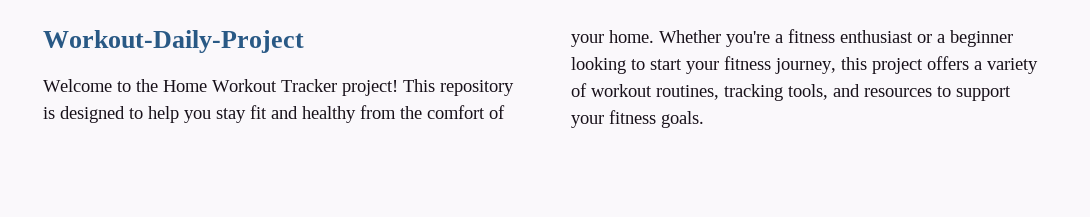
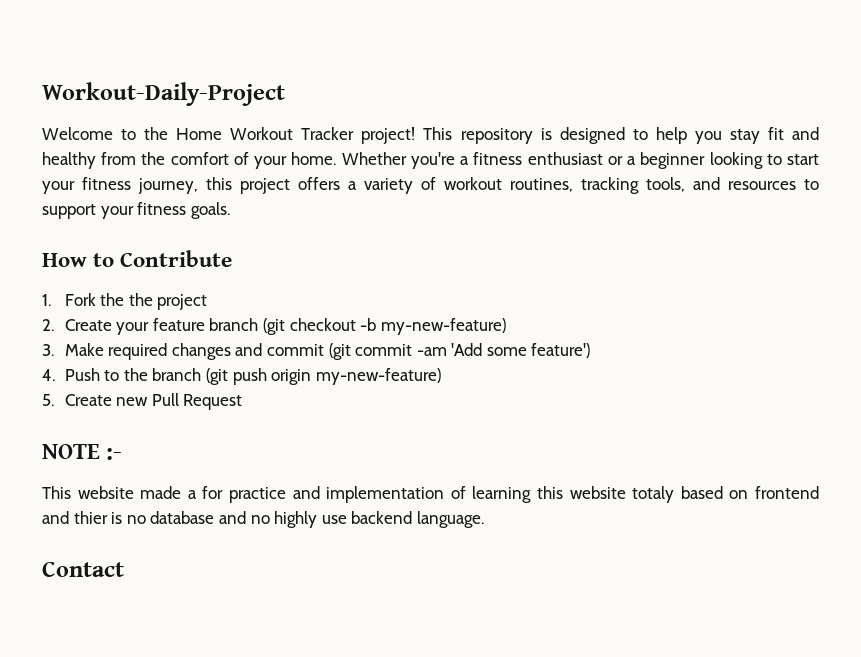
+ How to Contribute
+ 1. Fork the the project
+ 2. Create your feature branch (git checkout -b my-new-feature)
+ 3. Make required changes and commit (git commit -am 'Add some feature')
+ 4. Push to the branch (git push origin my-new-feature)
+ 5. Create new Pull Request
+ NOTE :-
+ This website made a for practice and implementation of learning this website totaly based on frontend and thier is no database and no highly use backend language.
+ Contact

